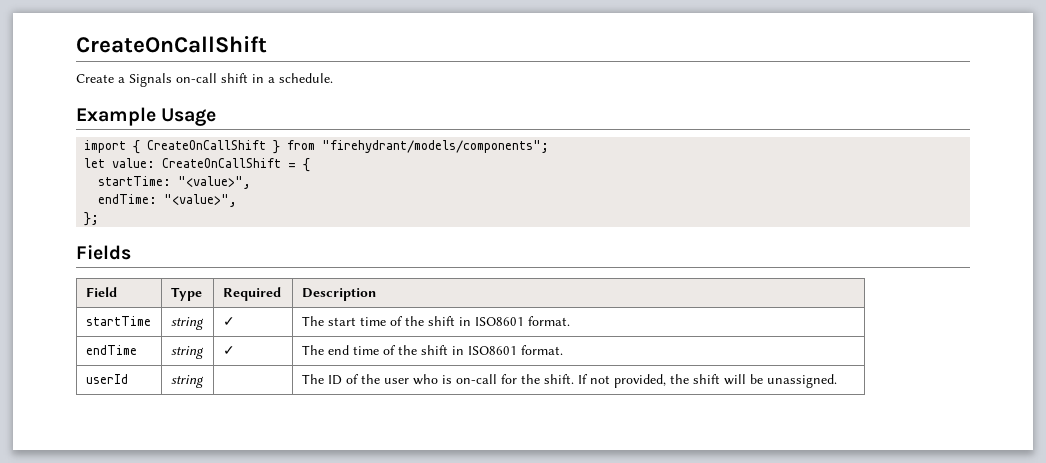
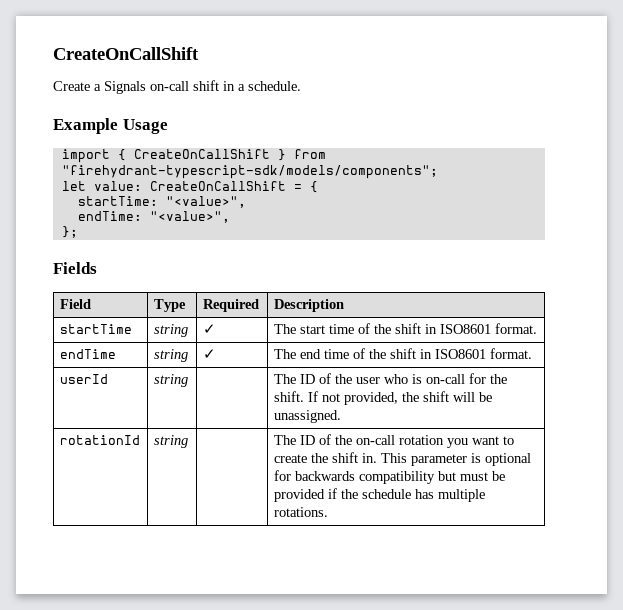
- import { CreateOnCallShift } from "firehydrant/models/components";
+ import { CreateOnCallShift } from "firehydrant-typescript-sdk/models/components";
+ rotationId | string | | The ID of the on-call rotation you want to create the shift in. This parameter is optional for backwards compatibility but must be provided if the schedule has multiple rotations.

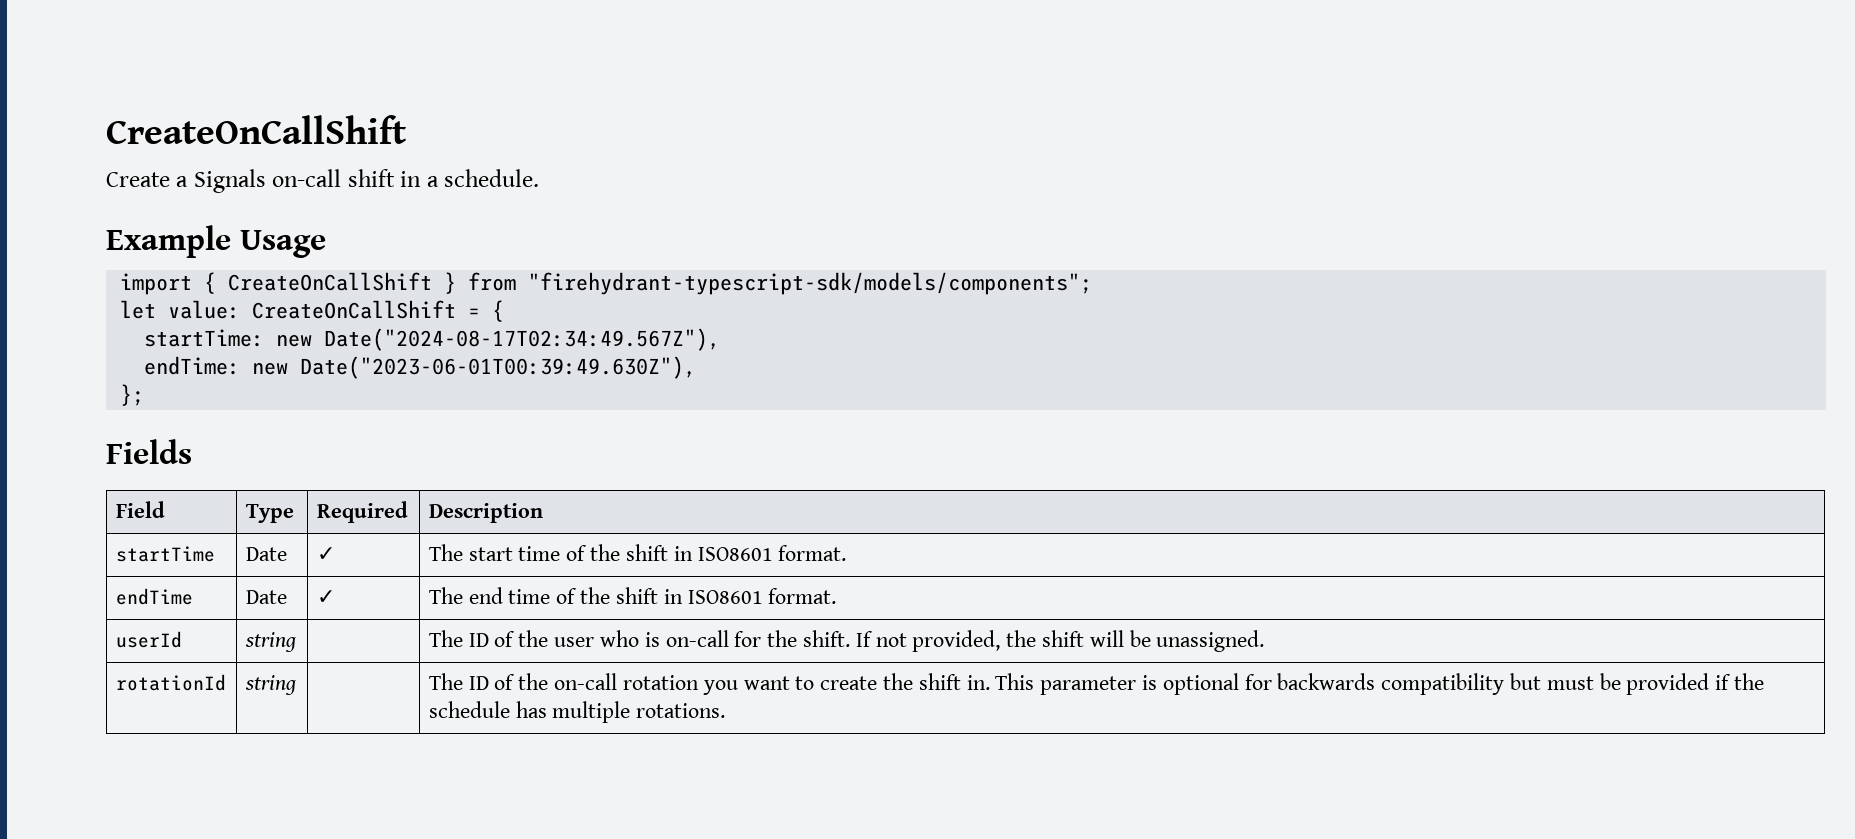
- startTime: "<value>",
+ startTime: new Date("2024-08-17T02:34:49.567Z"),
- endTime: "<value>",
+ endTime: new Date("2023-06-01T00:39:49.630Z"),
- startTime | string | ✓ | The start time of the shift in ISO8601 format.
+ startTime | Date | ✓ | The start time of the shift in ISO8601 format.
- endTime | string | ✓ | The end time of the shift in ISO8601 format.
+ endTime | Date | ✓ | The end time of the shift in ISO8601 format.

